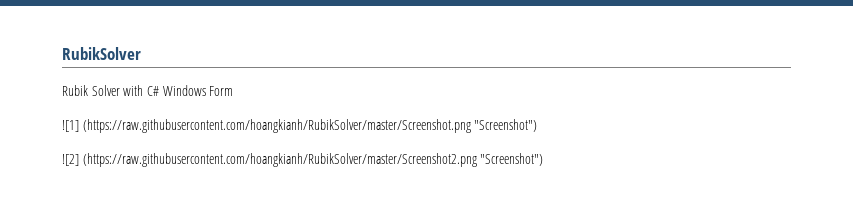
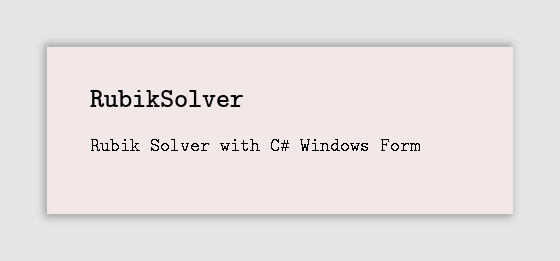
- ![1] (https://raw.githubusercontent.com/hoangkianh/RubikSolver/master/Screenshot.png "Screenshot")
- ![2] (https://raw.githubusercontent.com/hoangkianh/RubikSolver/master/Screenshot2.png "Screenshot")

